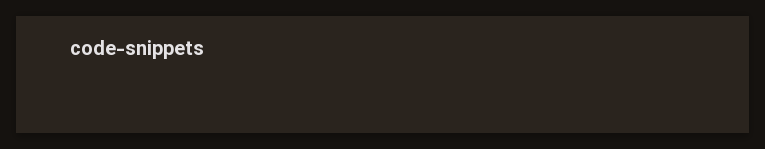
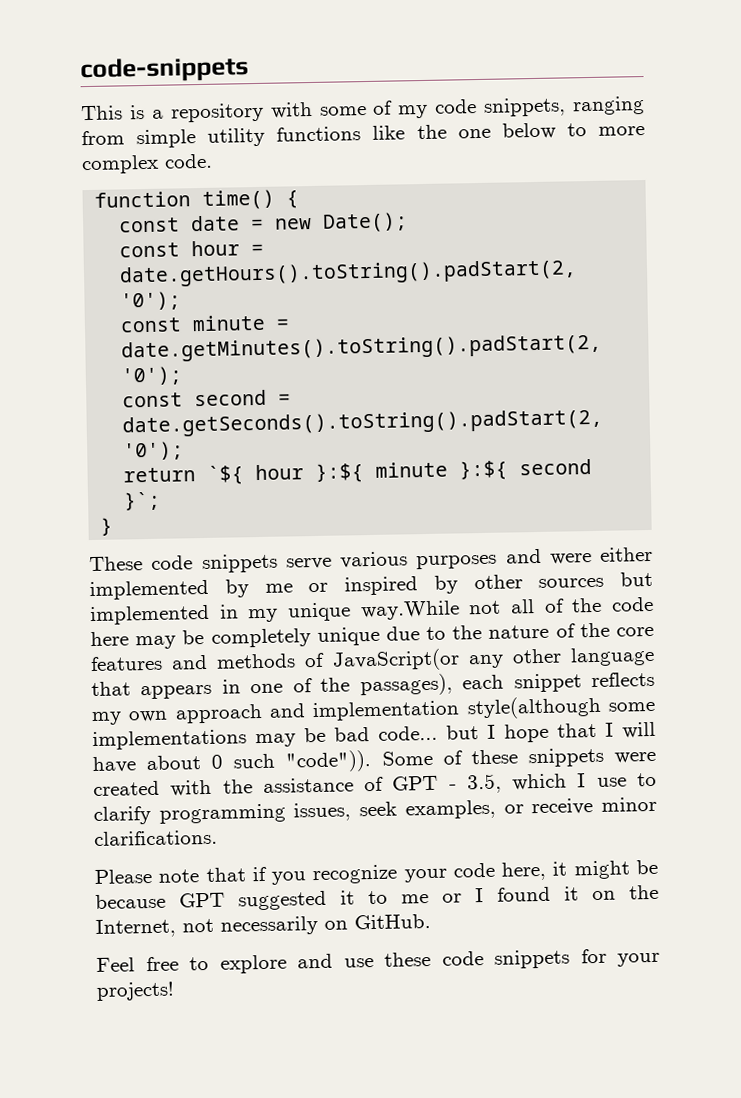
+ This is a repository with some of my code snippets, ranging from simple utility functions like the one below to more complex code.
+ function time() {
+ const date = new Date();
+ const hour = date.getHours().toString().padStart(2, '0');
+ const minute = date.getMinutes().toString().padStart(2, '0');
+ const second = date.getSeconds().toString().padStart(2, '0');
+ return `${ hour }:${ minute }:${ second }`;
+ }
+ These code snippets serve various purposes and were either implemented by me or inspired by other sources but implemented in my unique way.While not all of the code here may be completely unique due to the nature of the core features and methods of JavaScript(or any other language that appears in one of the passages), each snippet reflects my own approach and implementation style(although some implementations may be bad code... but I hope that I will have about 0 such "code")). Some of these snippets were created with the assistance of GPT - 3.5, which I use to clarify programming issues, seek examples, or receive minor clarifications.
+ Please note that if you recognize your code here, it might be because GPT suggested it to me or I found it on the Internet, not necessarily on GitHub.
+ Feel free to explore and use these code snippets for your projects!

